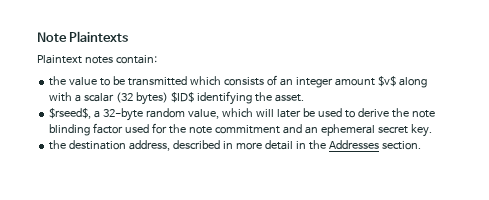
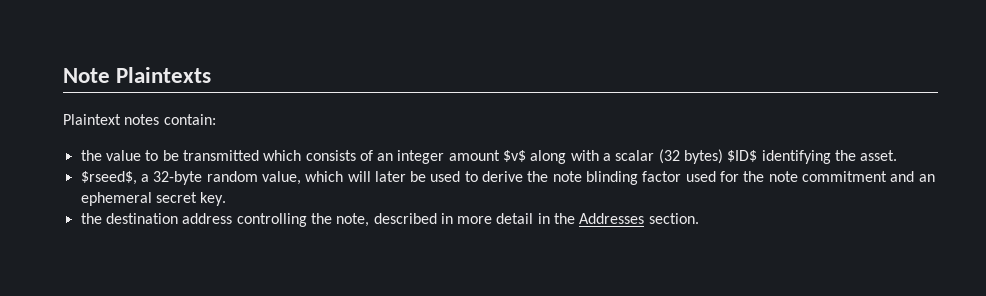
- the destination address, described in more detail in the Addresses section.
+ the destination address controlling the note, described in more detail in the Addresses section.

